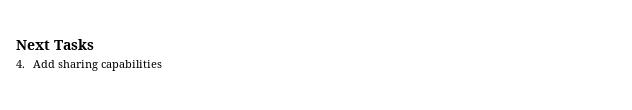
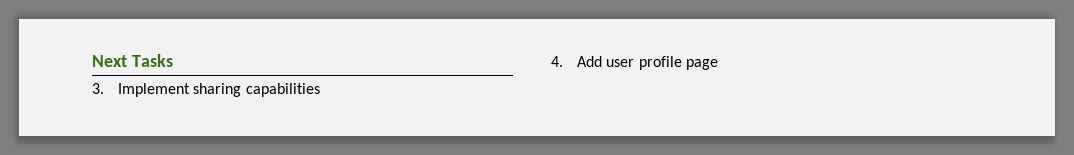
- 4. Add sharing capabilities
+ 3. Implement sharing capabilities
+ 4. Add user profile page

